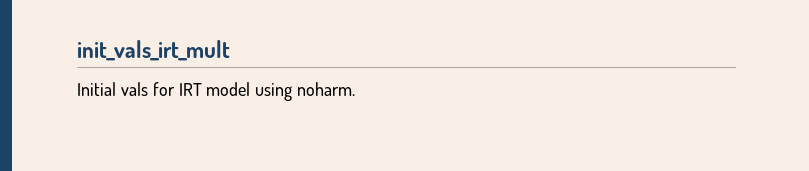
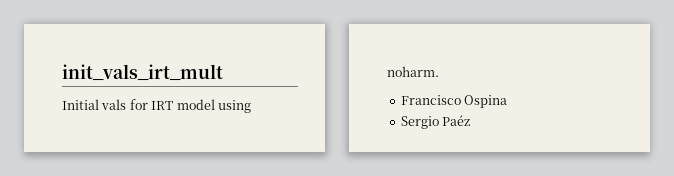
+ Francisco Ospina
+ Sergio Paéz

